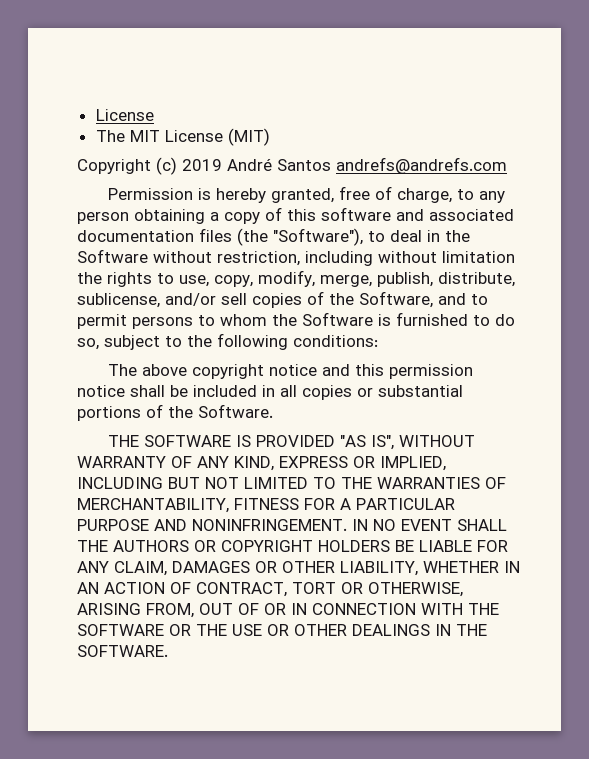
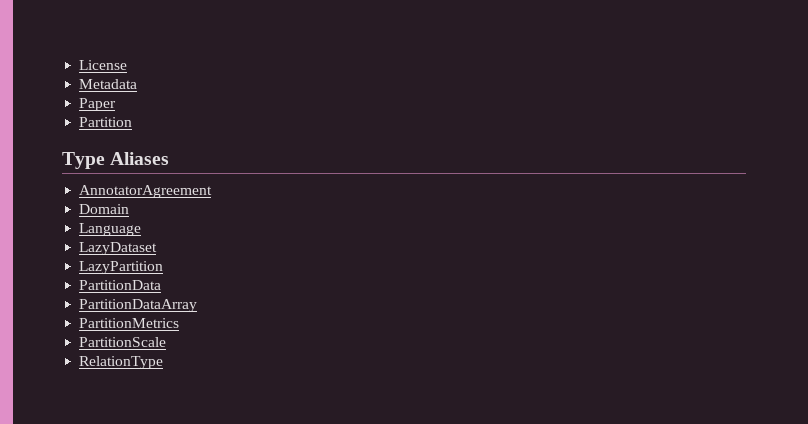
- The MIT License (MIT)
- Copyright (c) 2019 André Santos andrefs@andrefs.com
- Permission is hereby granted, free of charge, to any person obtaining a copy of this software and associated documentation files (the "Software"), to deal in the Software without restriction, including without limitation the rights to use, copy, modify, merge, publish, distribute, sublicense, and/or sell copies of the Software, and to permit persons to whom the Software is furnished to do so, subject to the following conditions:
- The above copyright notice and this permission notice shall be included in all copies or substantial portions of the Software.
- THE SOFTWARE IS PROVIDED "AS IS", WITHOUT WARRANTY OF ANY KIND, EXPRESS OR IMPLIED, INCLUDING BUT NOT LIMITED TO THE WARRANTIES OF MERCHANTABILITY, FITNESS FOR A PARTICULAR PURPOSE AND NONINFRINGEMENT. IN NO EVENT SHALL THE AUTHORS OR COPYRIGHT HOLDERS BE LIABLE FOR ANY CLAIM, DAMAGES OR OTHER LIABILITY, WHETHER IN AN ACTION OF CONTRACT, TORT OR OTHERWISE, ARISING FROM, OUT OF OR IN CONNECTION WITH THE SOFTWARE OR THE USE OR OTHER DEALINGS IN THE SOFTWARE.
+ Metadata
+ Paper
+ Partition
+ Type Aliases
+ AnnotatorAgreement
+ Domain
+ Language
+ LazyDataset
+ LazyPartition
+ PartitionData
+ PartitionDataArray
+ PartitionMetrics
+ PartitionScale
+ RelationType

